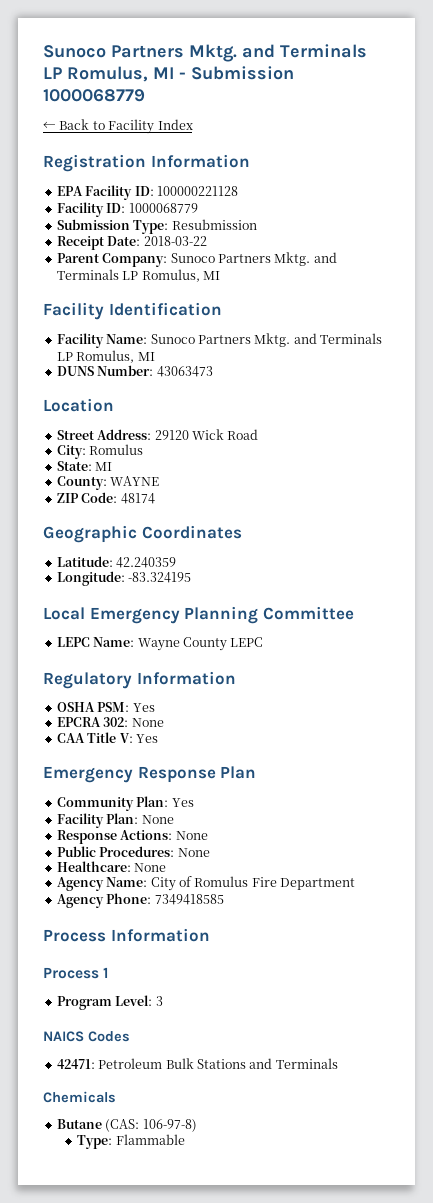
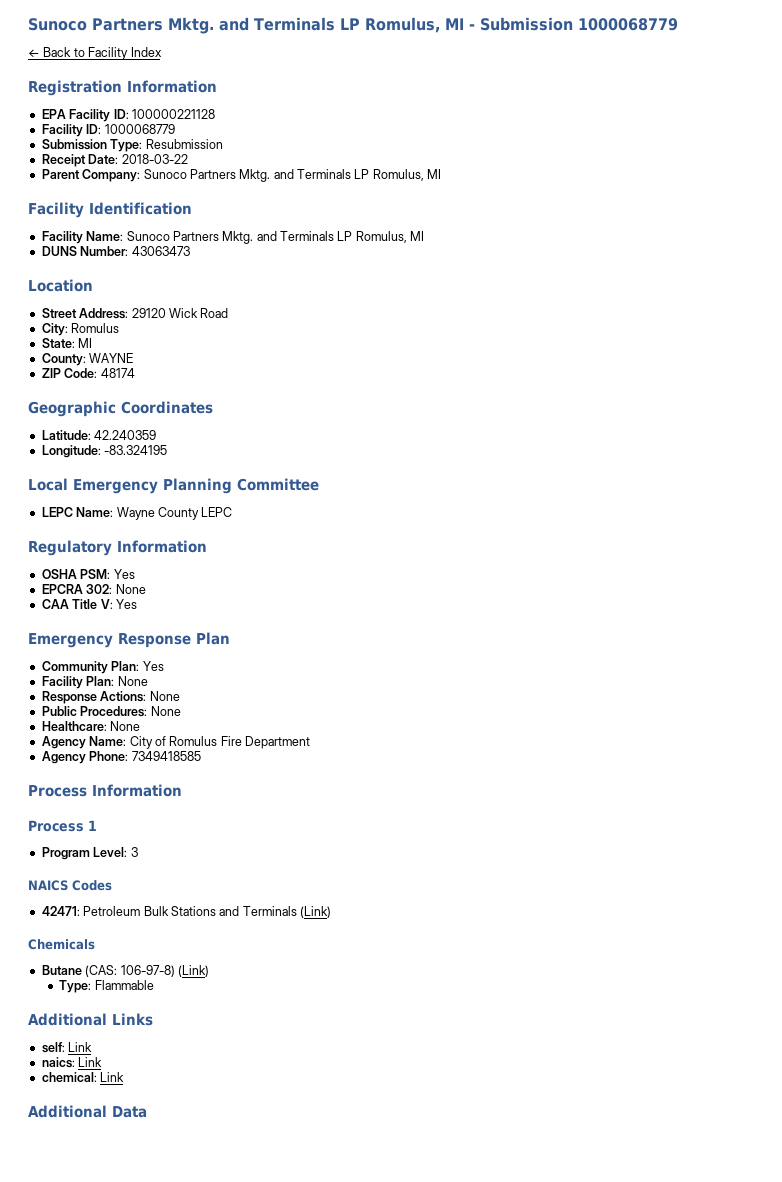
- 42471: Petroleum Bulk Stations and Terminals
+ 42471: Petroleum Bulk Stations and Terminals (Link)
- Butane (CAS: 106-97-8)
+ Butane (CAS: 106-97-8) (Link)
+ Additional Links
+ self: Link
+ naics: Link
+ chemical: Link
+ Additional Data

